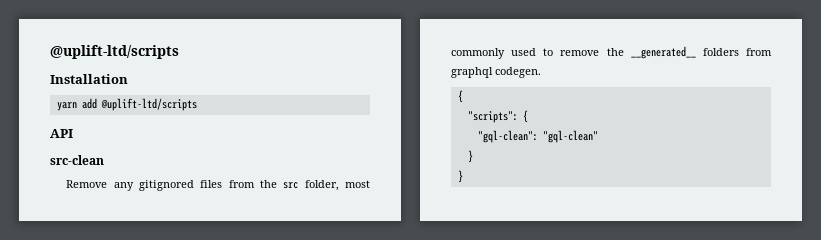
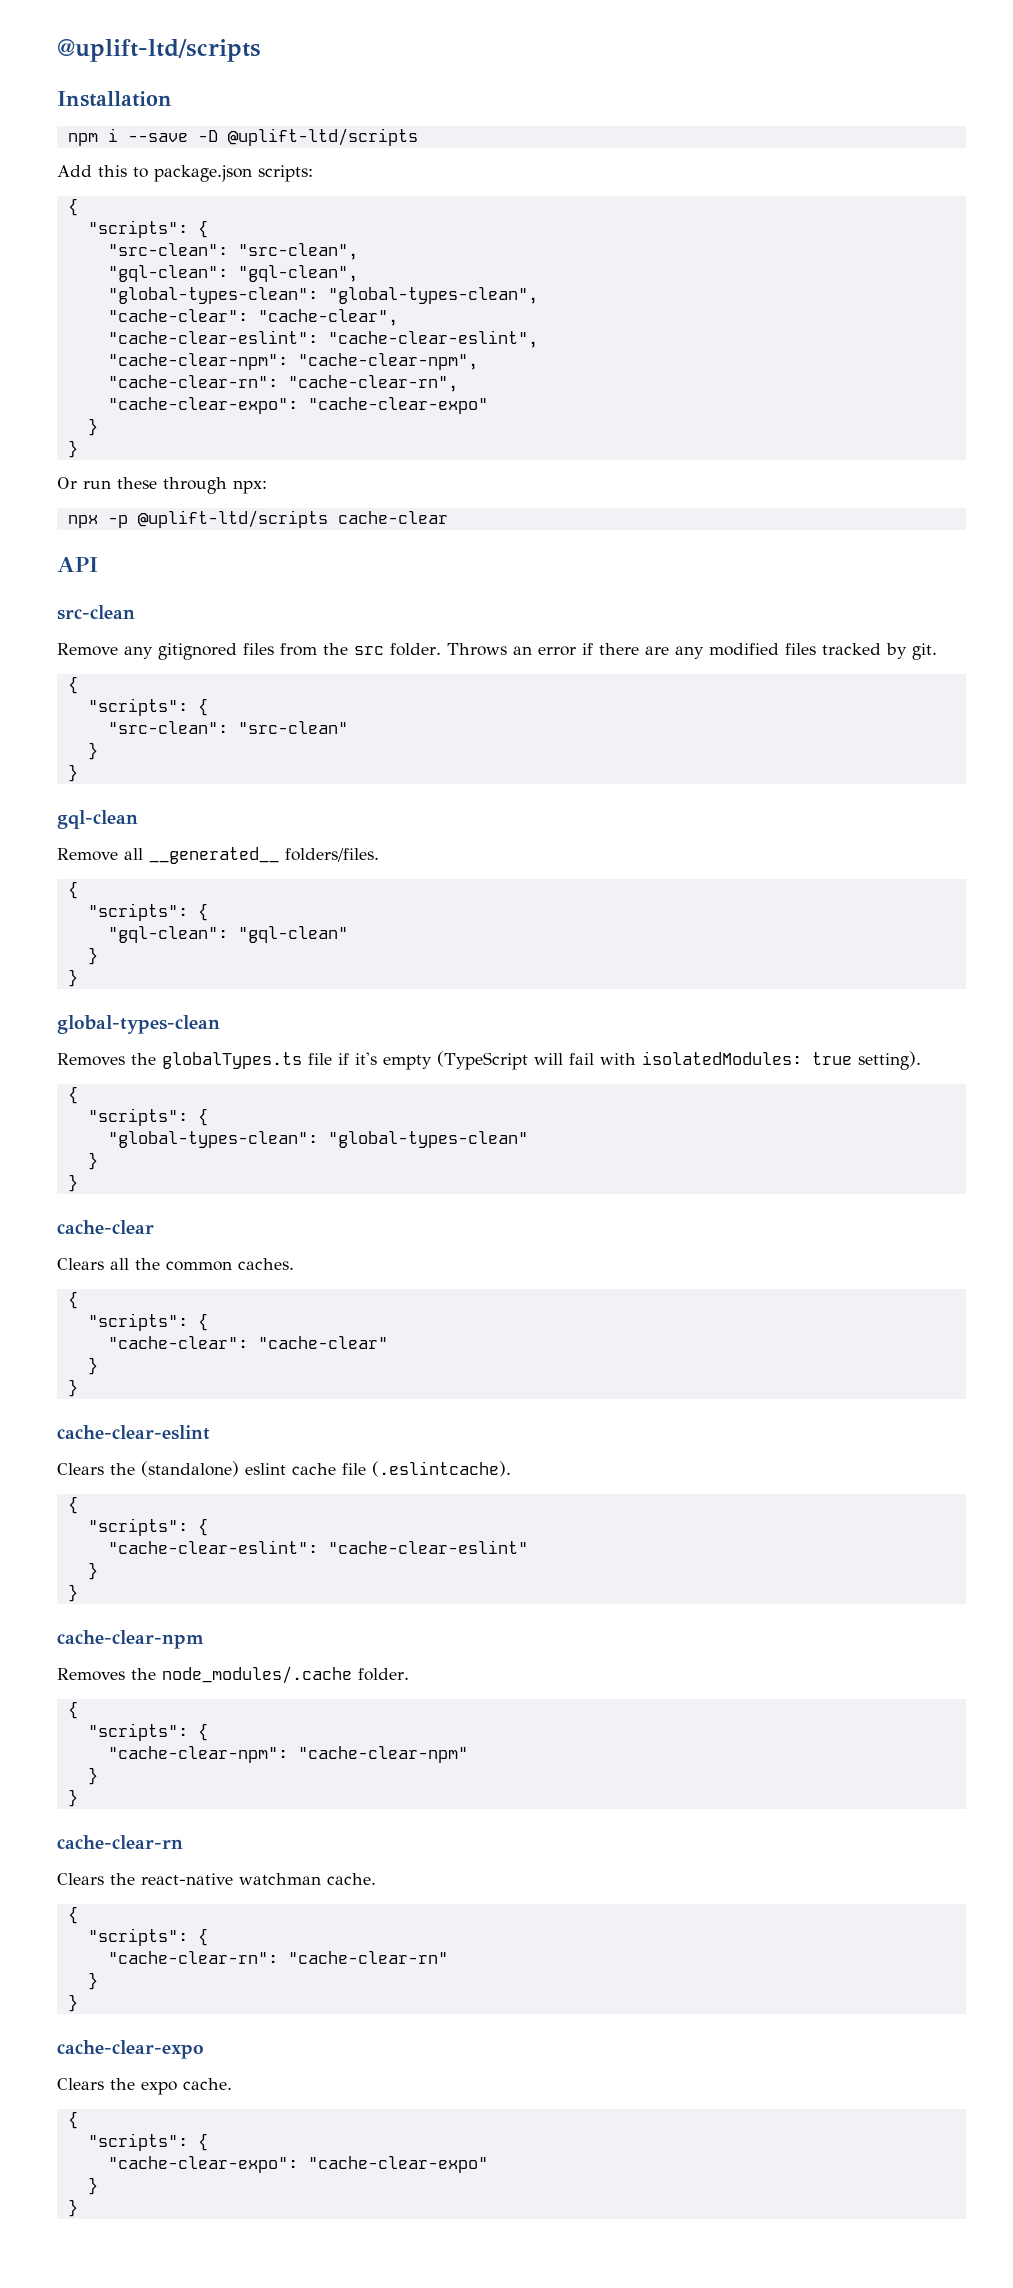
- yarn add @uplift-ltd/scripts
+ npm i --save -D @uplift-ltd/scripts
+ Add this to package.json scripts:
+ {
+ "scripts": {
+ "src-clean": "src-clean",
+ "gql-clean": "gql-clean",
+ "global-types-clean": "global-types-clean",
+ "cache-clear": "cache-clear",
+ "cache-clear-eslint": "cache-clear-eslint",
+ "cache-clear-npm": "cache-clear-npm",
+ "cache-clear-rn": "cache-clear-rn",
+ "cache-clear-expo": "cache-clear-expo"
+ }
+ }
+ Or run these through npx:
+ npx -p @uplift-ltd/scripts cache-clear
- Remove any gitignored files from the src folder, most commonly used to remove the __generated__ folders from graphql codegen.
+ Remove any gitignored files from the src folder. Throws an error if there are any modified files tracked by git.
+ {
+ "scripts": {
+ "src-clean": "src-clean"
+ }
+ }
+ gql-clean
+ Remove all __generated__ folders/files.
+ global-types-clean
+ Removes the globalTypes.ts file if it's empty (TypeScript will fail with isolatedModules: true setting).
+ {
+ "scripts": {
+ "global-types-clean": "global-types-clean"
+ }
+ }
+ cache-clear
+ Clears all the common caches.
+ {
+ "scripts": {
+ "cache-clear": "cache-clear"
+ }
+ }
+ cache-clear-eslint
+ Clears the (standalone) eslint cache file (.eslintcache).
+ {
+ "scripts": {
+ "cache-clear-eslint": "cache-clear-eslint"
+ }
+ }
+ cache-clear-npm
+ Removes the node_modules/.cache folder.
+ {
+ "scripts": {
+ "cache-clear-npm": "cache-clear-npm"
+ }
+ }
+ cache-clear-rn
+ Clears the react-native watchman cache.
+ {
+ "scripts": {
+ "cache-clear-rn": "cache-clear-rn"
+ }
+ }
+ cache-clear-expo
+ Clears the expo cache.
+ {
+ "scripts": {
+ "cache-clear-expo": "cache-clear-expo"
+ }
+ }

